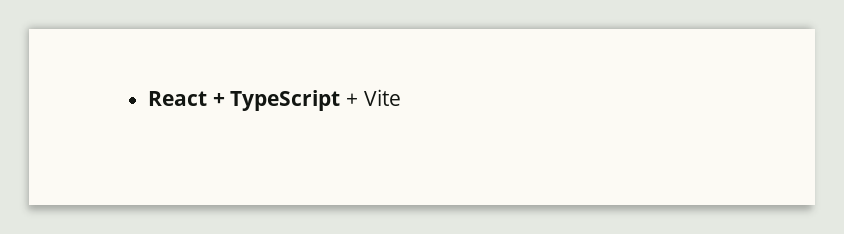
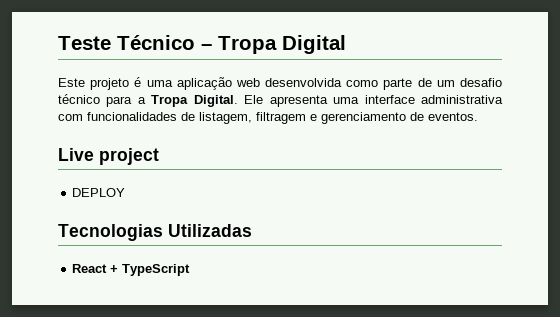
+ Teste Técnico – Tropa Digital
+ Este projeto é uma aplicação web desenvolvida como parte de um desafio técnico para a Tropa Digital. Ele apresenta uma interface administrativa com funcionalidades de listagem, filtragem e gerenciamento de eventos.
+ Live project
+ DEPLOY
+ Tecnologias Utilizadas
- React + TypeScript + Vite
+ React + TypeScript

